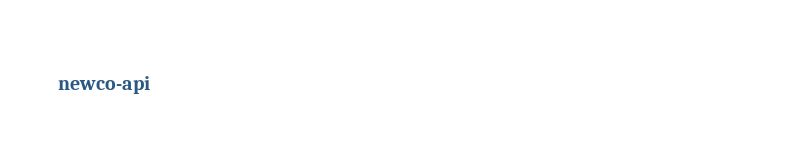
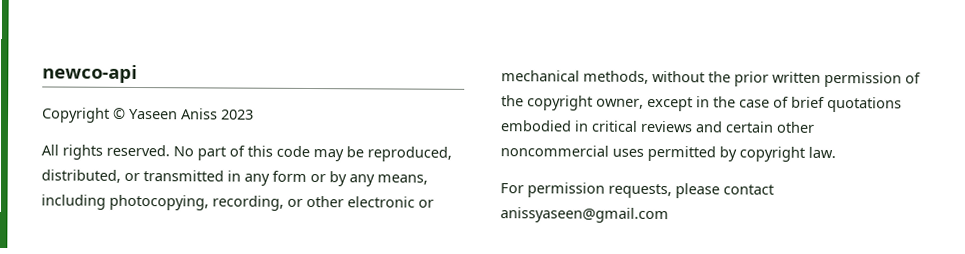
+ Copyright © Yaseen Aniss 2023
+ All rights reserved. No part of this code may be reproduced, distributed, or transmitted in any form or by any means, including photocopying, recording, or other electronic or mechanical methods, without the prior written permission of the copyright owner, except in the case of brief quotations embodied in critical reviews and certain other noncommercial uses permitted by copyright law.
+ For permission requests, please contact anissyaseen@gmail.com

